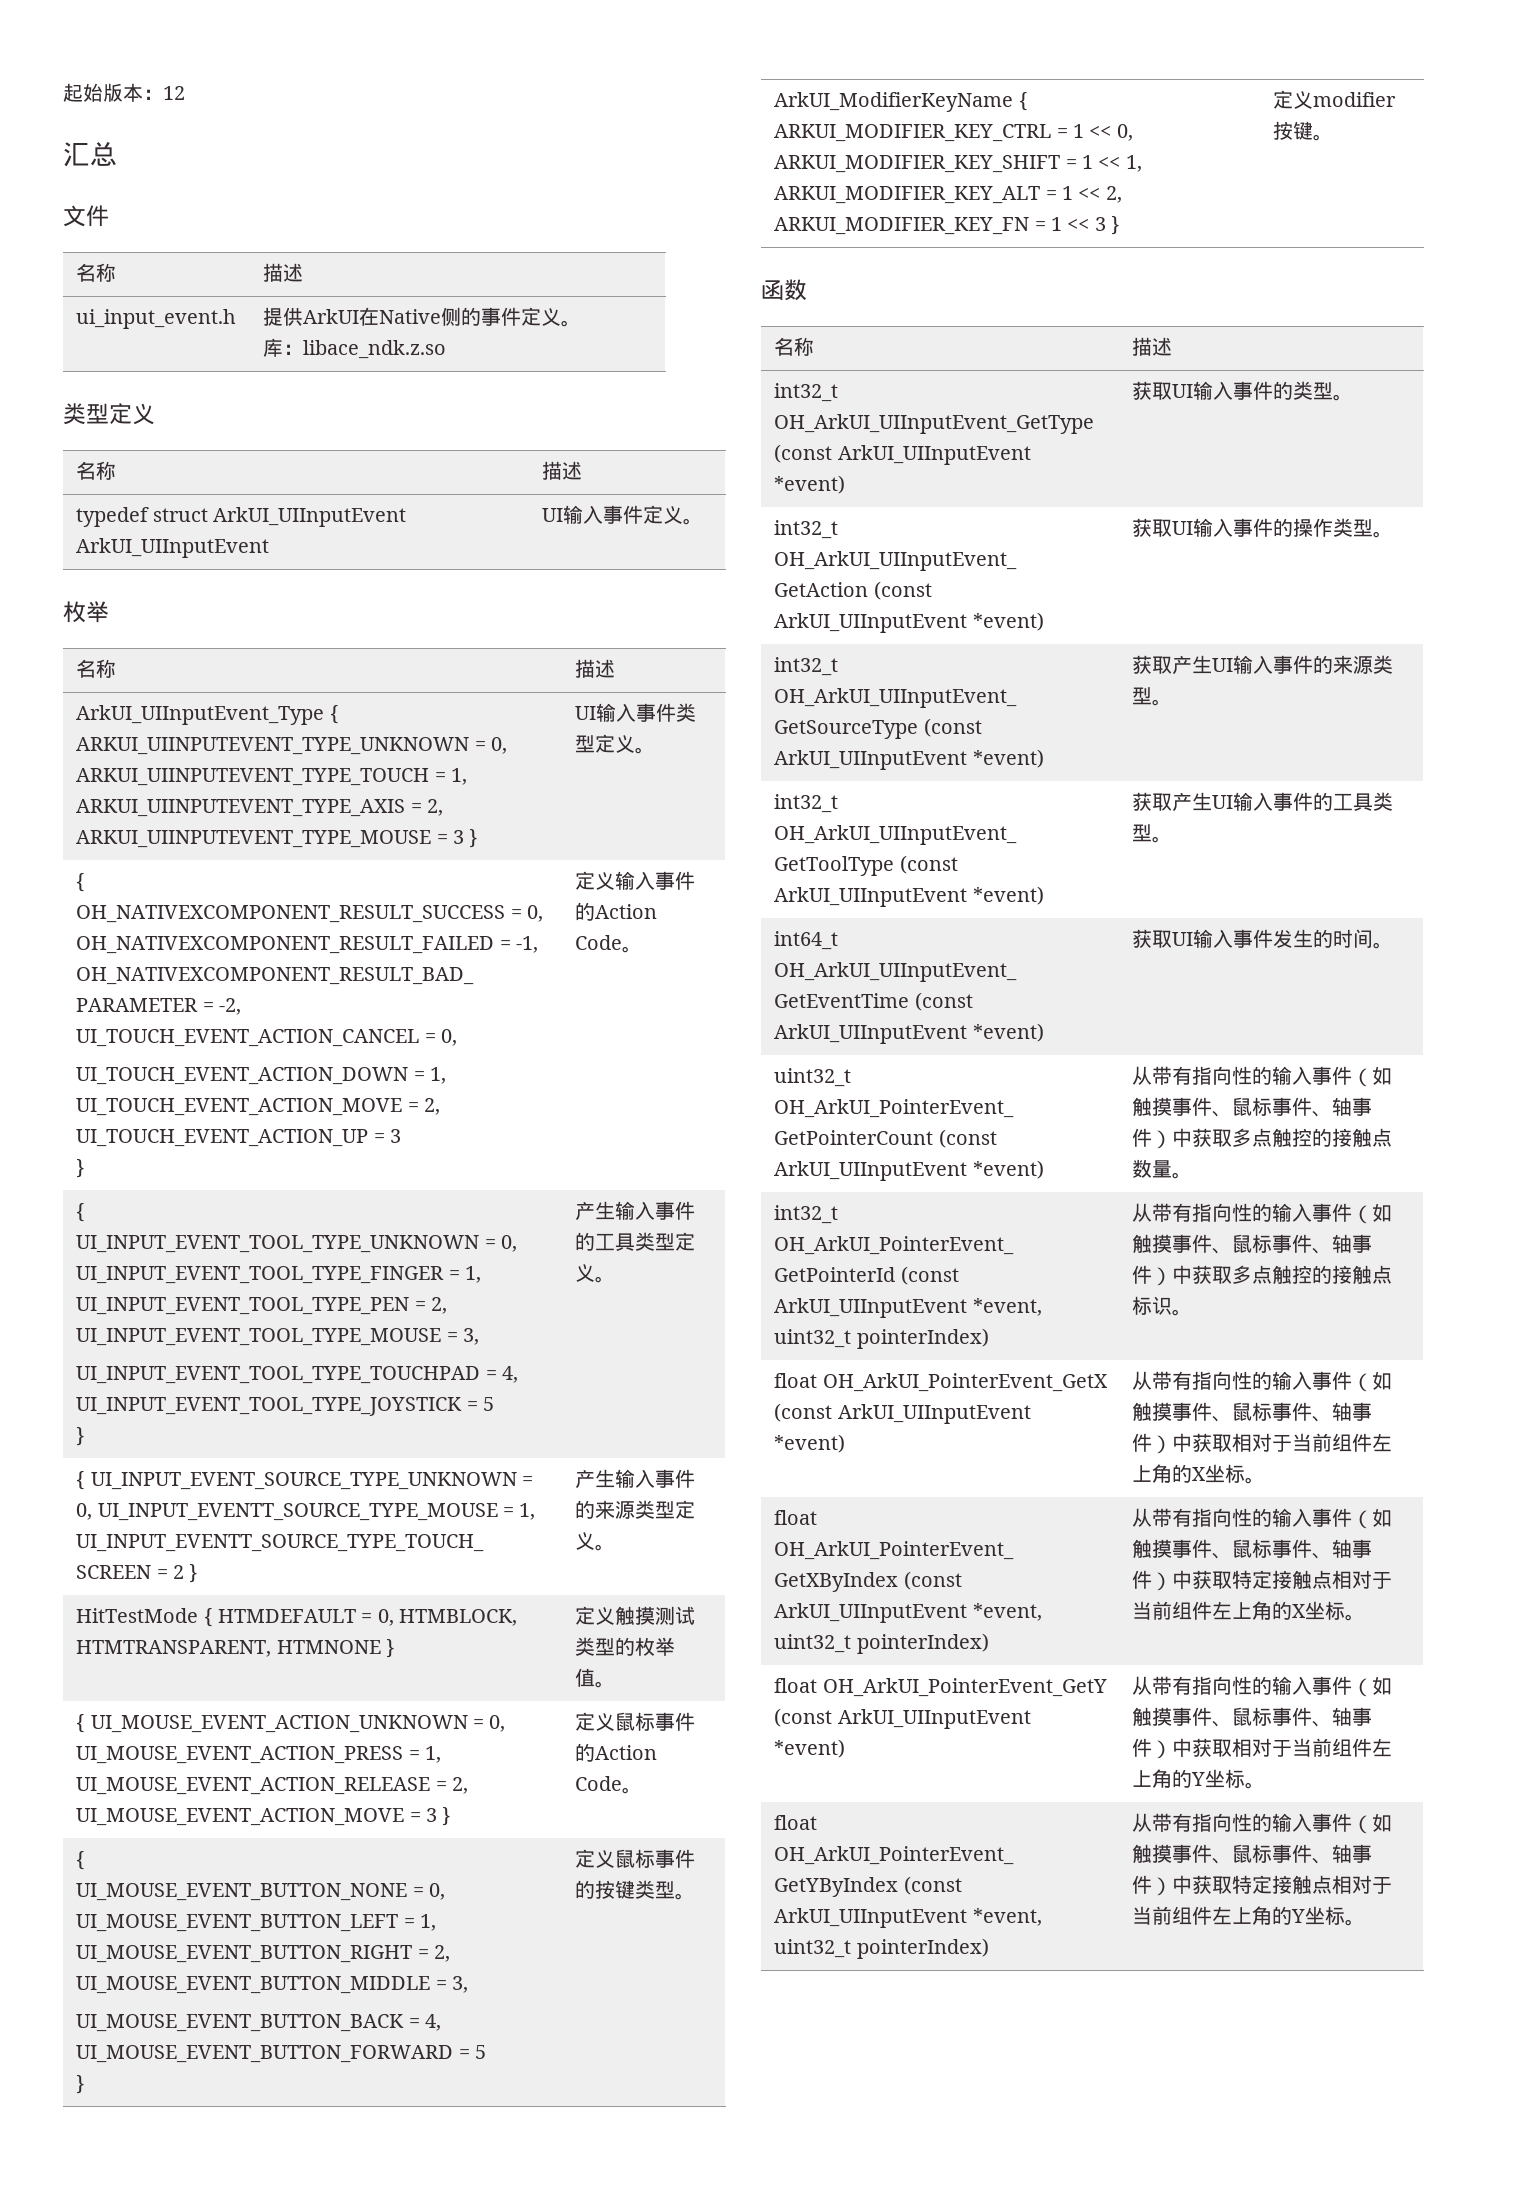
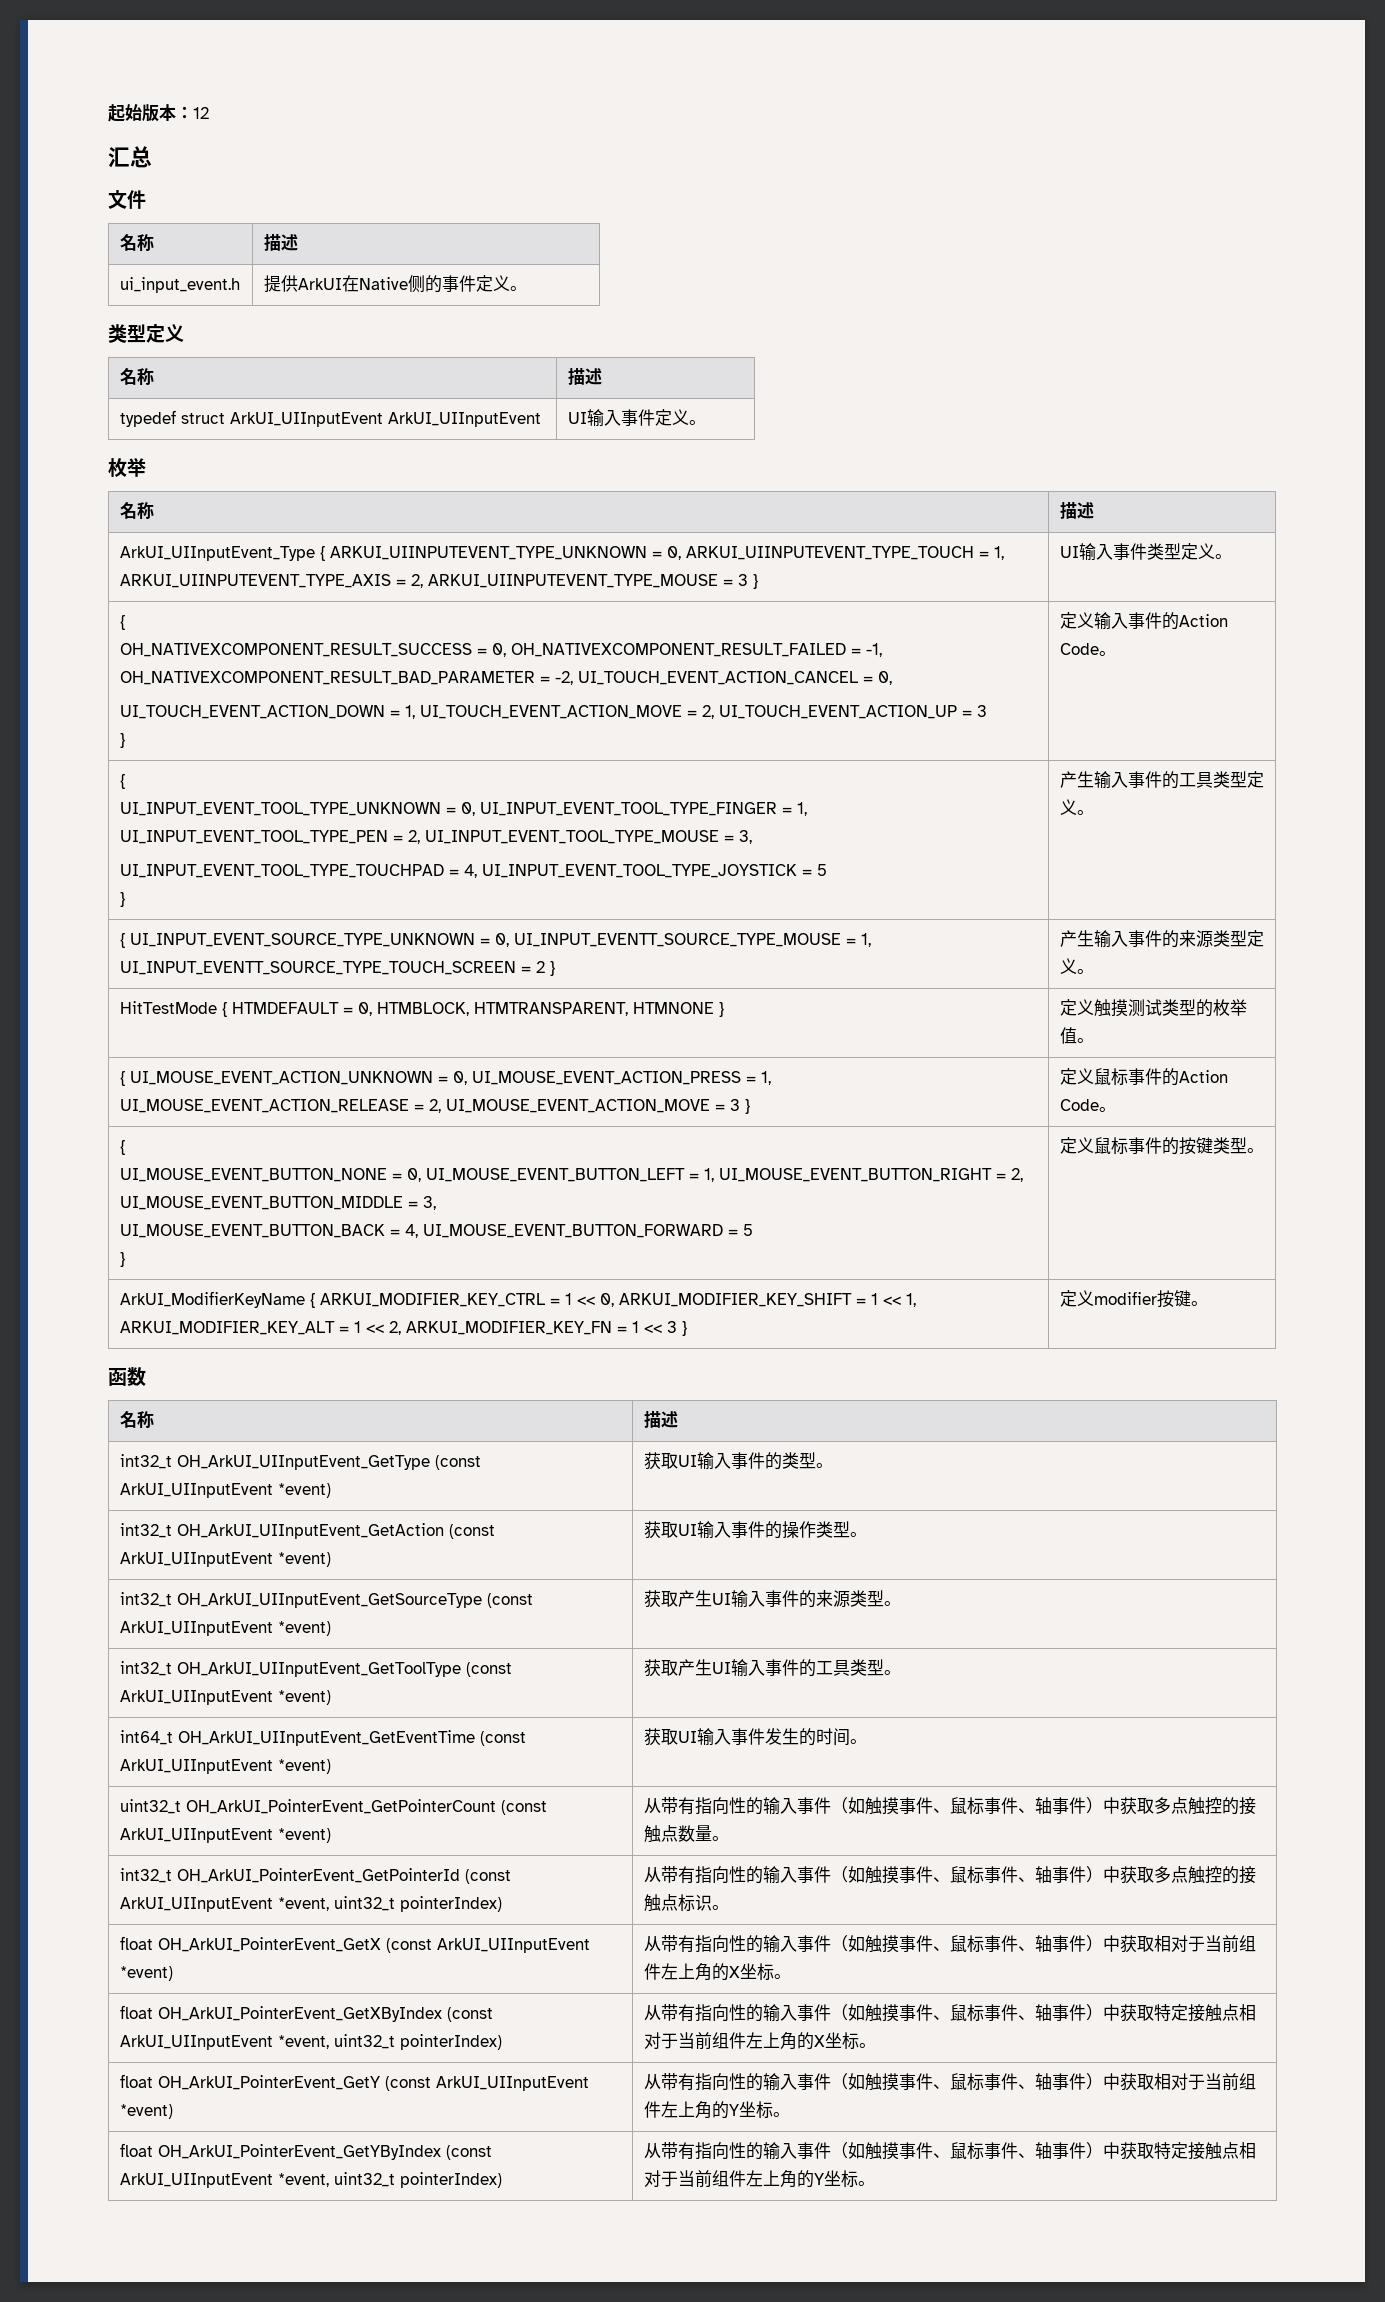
  ui_input_event.h | 提供ArkUI在Native侧的事件定义。
- 库：libace_ndk.z.so

